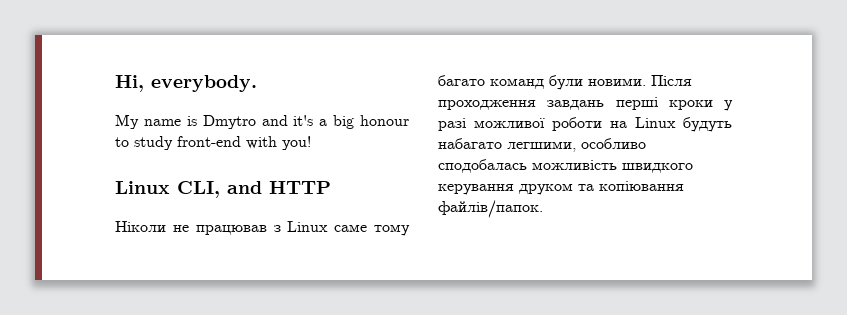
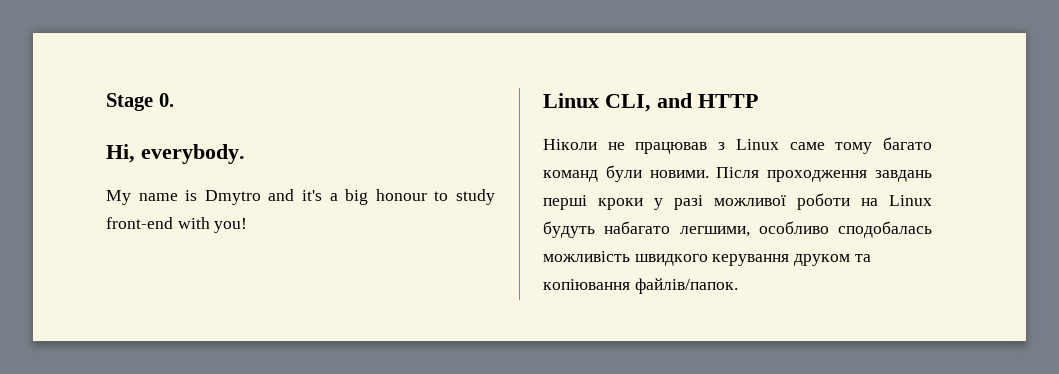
+ Stage 0.

